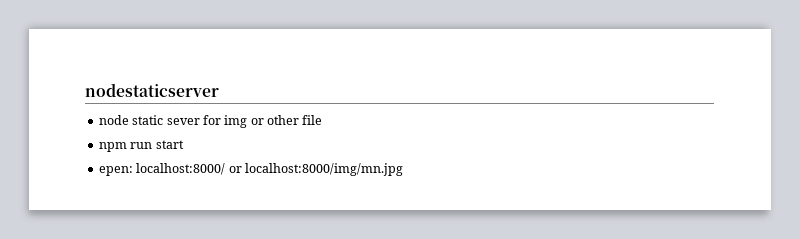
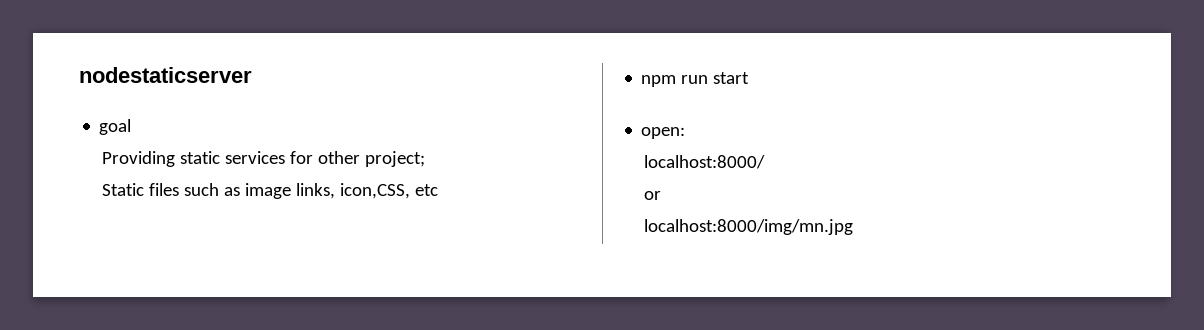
- node static sever for img or other file
+ goal
+ Providing static services for other project;
+ Static files such as image links, icon,CSS, etc
- epen: localhost:8000/ or localhost:8000/img/mn.jpg
+ open:
+ localhost:8000/
+ or
+ localhost:8000/img/mn.jpg

